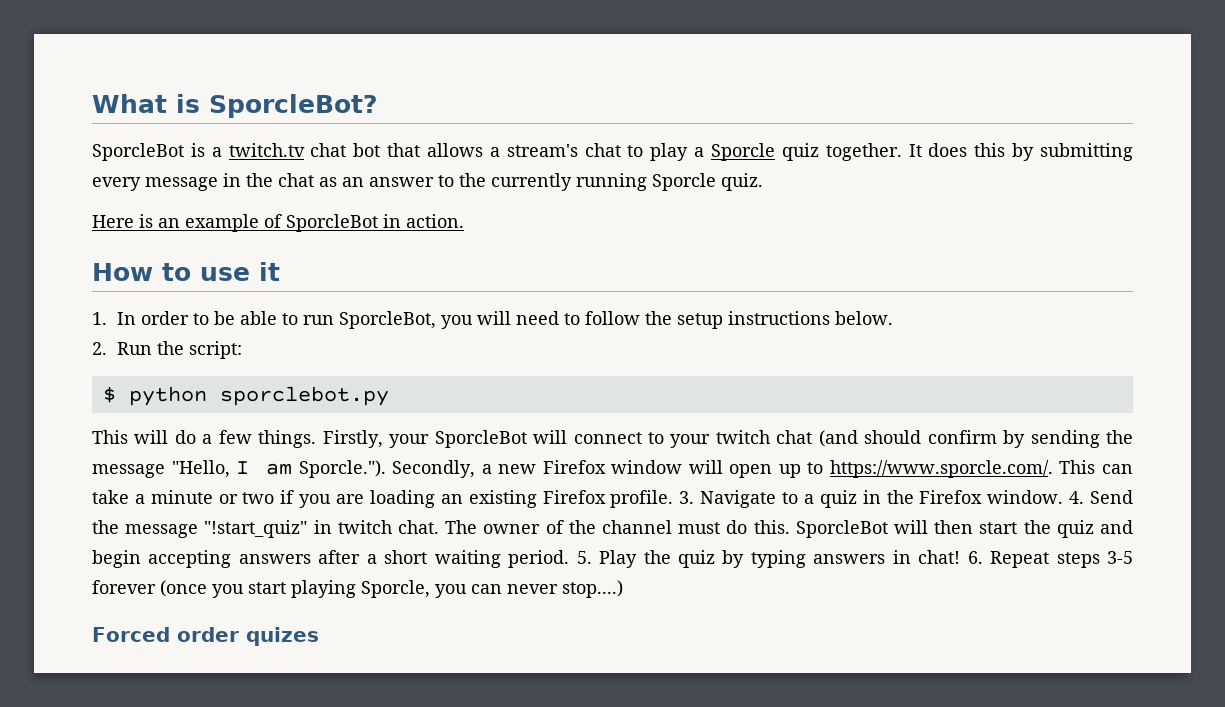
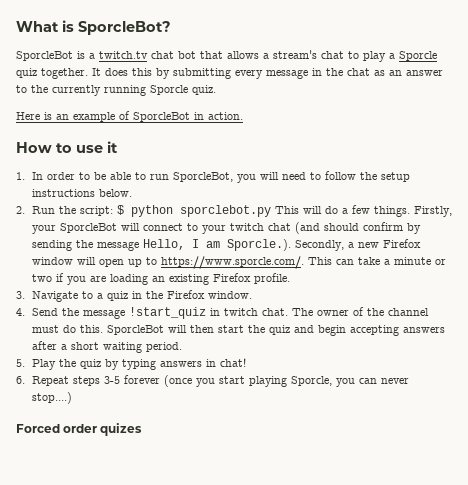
- 2. Run the script:
- $ python sporclebot.py
- This will do a few things.
+ 2. Run the script: $ python sporclebot.py This will do a few things.
- Firstly, your SporcleBot will connect to your twitch chat (and should confirm by sending the message "Hello, I am Sporcle."). Secondly, a new Firefox window will open up to https://www.sporcle.com/. This can take a minute or two if you are loading an existing Firefox profile. 3. Navigate to a quiz in the Firefox window. 4. Send the message "!start_quiz" in twitch chat.
+ Firstly, your SporcleBot will connect to your twitch chat (and should confirm by sending the message Hello, I am Sporcle.). Secondly, a new Firefox window will open up to https://www.sporcle.com/. This can take a minute or two if you are loading an existing Firefox profile.
+ 3. Navigate to a quiz in the Firefox window.
+ 4. Send the message !start_quiz in twitch chat.
- SporcleBot will then start the quiz and begin accepting answers after a short waiting period. 5. Play the quiz by typing answers in chat! 6. Repeat steps 3-5 forever (once you start playing Sporcle, you can never stop....)
+ SporcleBot will then start the quiz and begin accepting answers after a short waiting period.
+ 5. Play the quiz by typing answers in chat!
+ 6. Repeat steps 3-5 forever (once you start playing Sporcle, you can never stop....)

